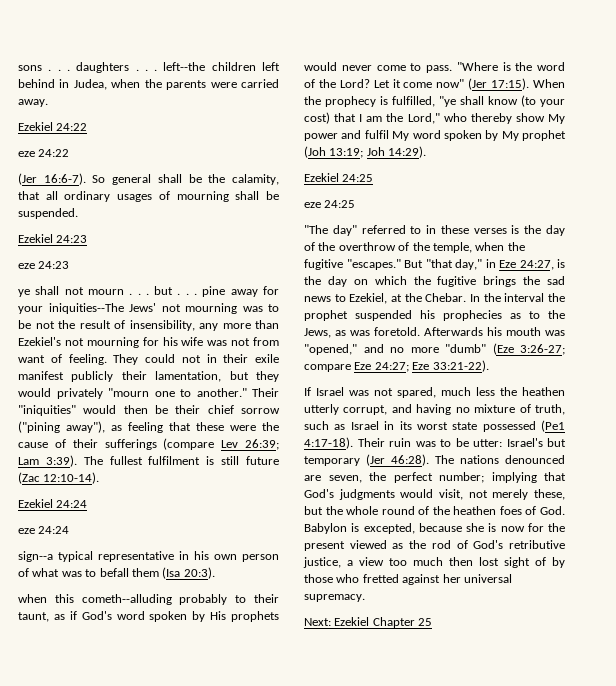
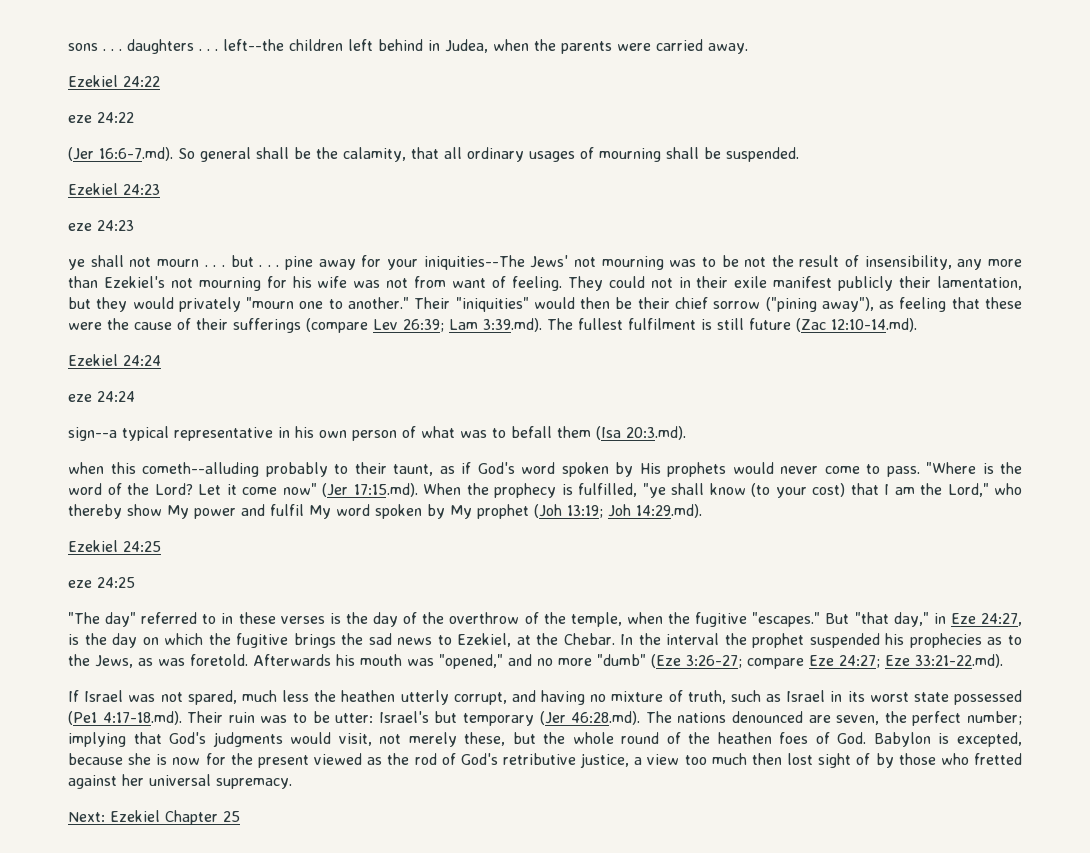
- (Jer 16:6-7). So general shall be the calamity, that all ordinary usages of mourning shall be suspended.
+ (Jer 16:6-7.md). So general shall be the calamity, that all ordinary usages of mourning shall be suspended.
- Their "iniquities" would then be their chief sorrow ("pining away"), as feeling that these were the cause of their sufferings (compare Lev 26:39; Lam 3:39). The fullest fulfilment is still future (Zac 12:10-14).
+ Their "iniquities" would then be their chief sorrow ("pining away"), as feeling that these were the cause of their sufferings (compare Lev 26:39; Lam 3:39.md). The fullest fulfilment is still future (Zac 12:10-14.md).
- sign--a typical representative in his own person of what was to befall them (Isa 20:3).
+ sign--a typical representative in his own person of what was to befall them (Isa 20:3.md).
- Let it come now" (Jer 17:15). When the prophecy is fulfilled, "ye shall know (to your cost) that I am the Lord," who thereby show My power and fulfil My word spoken by My prophet (Joh 13:19; Joh 14:29).
+ Let it come now" (Jer 17:15.md). When the prophecy is fulfilled, "ye shall know (to your cost) that I am the Lord," who thereby show My power and fulfil My word spoken by My prophet (Joh 13:19; Joh 14:29.md).
- Afterwards his mouth was "opened," and no more "dumb" (Eze 3:26-27; compare Eze 24:27; Eze 33:21-22).
+ Afterwards his mouth was "opened," and no more "dumb" (Eze 3:26-27; compare Eze 24:27; Eze 33:21-22.md).
- If Israel was not spared, much less the heathen utterly corrupt, and having no mixture of truth, such as Israel in its worst state possessed (Pe1 4:17-18). Their ruin was to be utter:
+ If Israel was not spared, much less the heathen utterly corrupt, and having no mixture of truth, such as Israel in its worst state possessed (Pe1 4:17-18.md). Their ruin was to be utter:
- Israel's but temporary (Jer 46:28). The nations denounced are seven, the perfect number;
+ Israel's but temporary (Jer 46:28.md). The nations denounced are seven, the perfect number;

